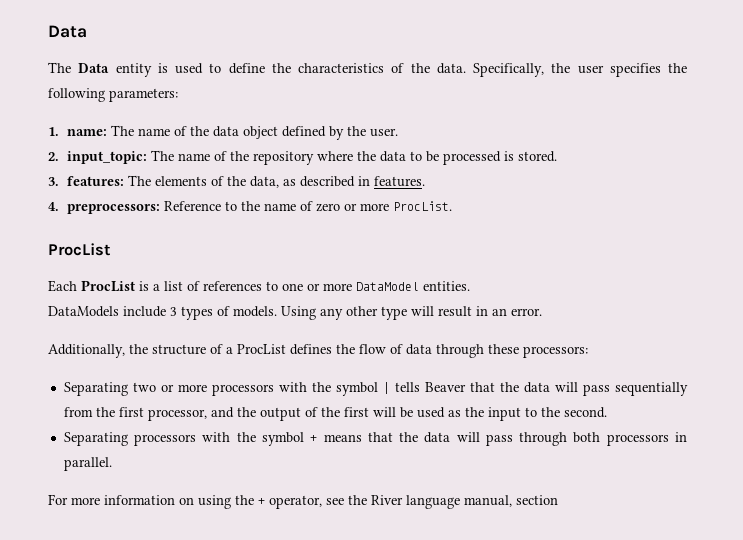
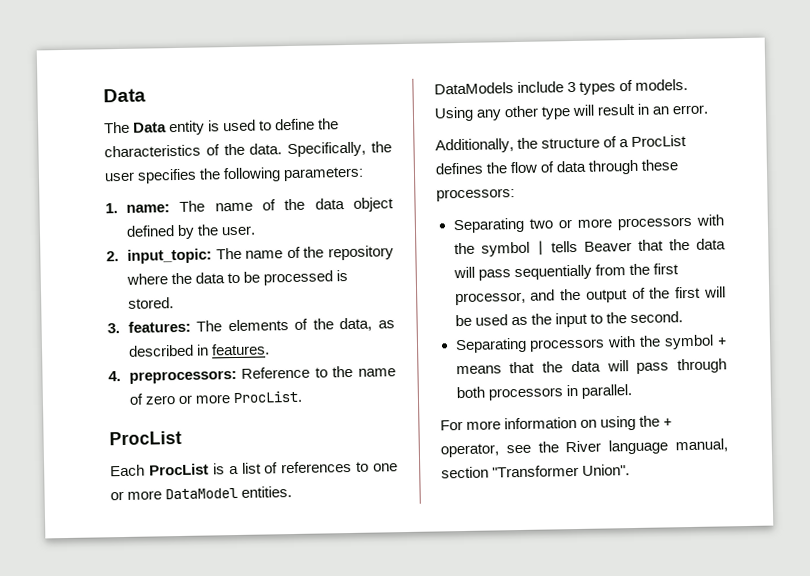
- For more information on using the + operator, see the River language manual, section
+ For more information on using the + operator, see the River language manual, section "Transformer Union".

